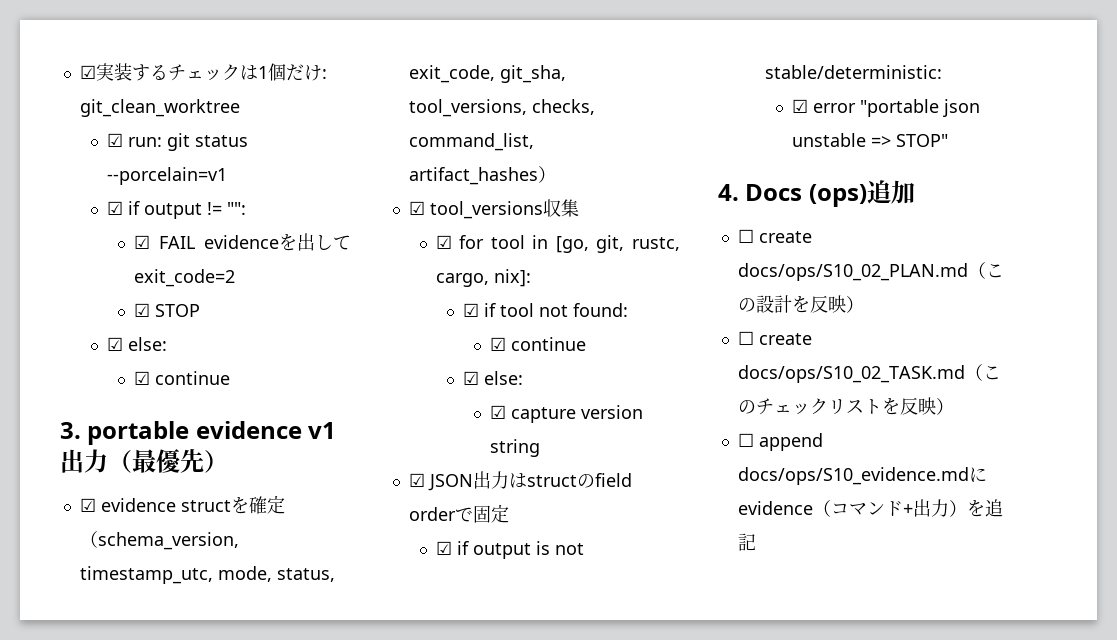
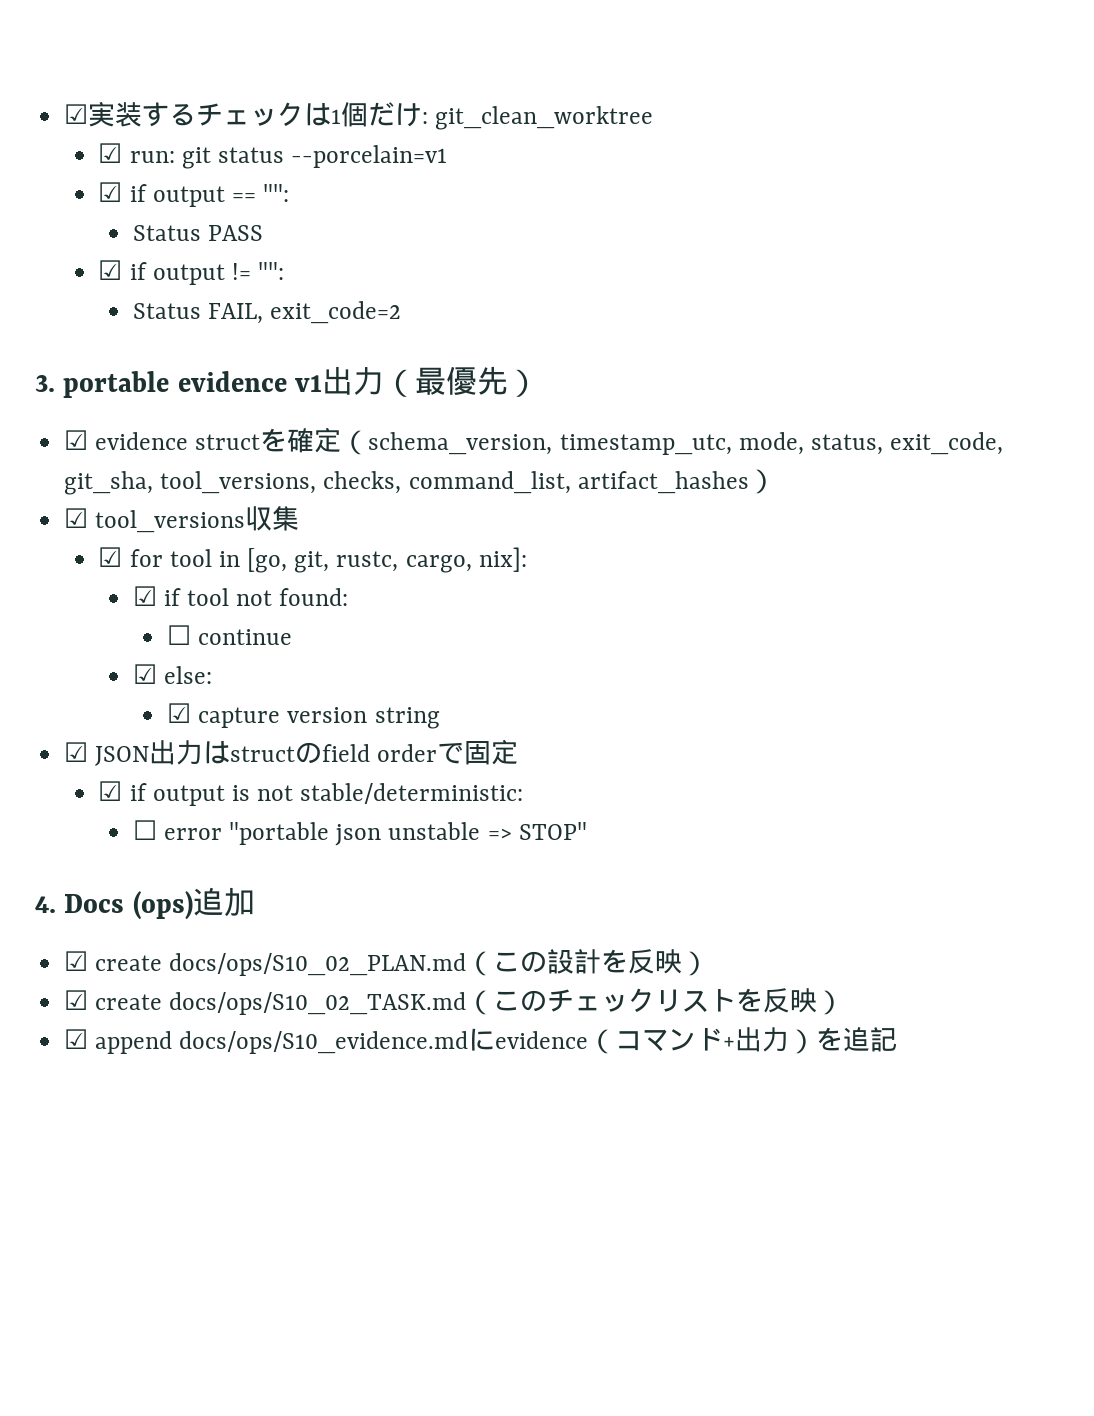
+ ☑ if output == "":
+ Status PASS
- ☑ FAIL evidenceを出してexit_code=2
- ☑ STOP
- ☑ else:
- ☑ continue
+ Status FAIL, exit_code=2
  ☑ if tool not found:
- ☑ continue
+ ☐ continue
- ☑ error "portable json unstable => STOP"
+ ☐ error "portable json unstable => STOP"
- ☐ create docs/ops/S10_02_PLAN.md（この設計を反映）
+ ☑ create docs/ops/S10_02_PLAN.md（この設計を反映）
- ☐ create docs/ops/S10_02_TASK.md（このチェックリストを反映）
+ ☑ create docs/ops/S10_02_TASK.md（このチェックリストを反映）
- ☐ append docs/ops/S10_evidence.mdにevidence（コマンド+出力）を追記
+ ☑ append docs/ops/S10_evidence.mdにevidence（コマンド+出力）を追記

